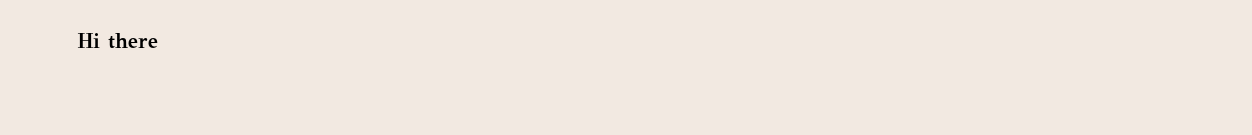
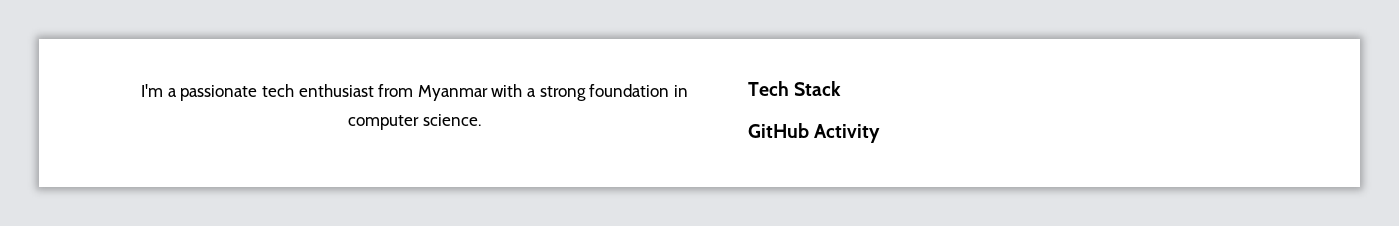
- Hi there
+ I'm a passionate tech enthusiast from Myanmar with a strong foundation in computer science.
+ Tech Stack
+ GitHub Activity

